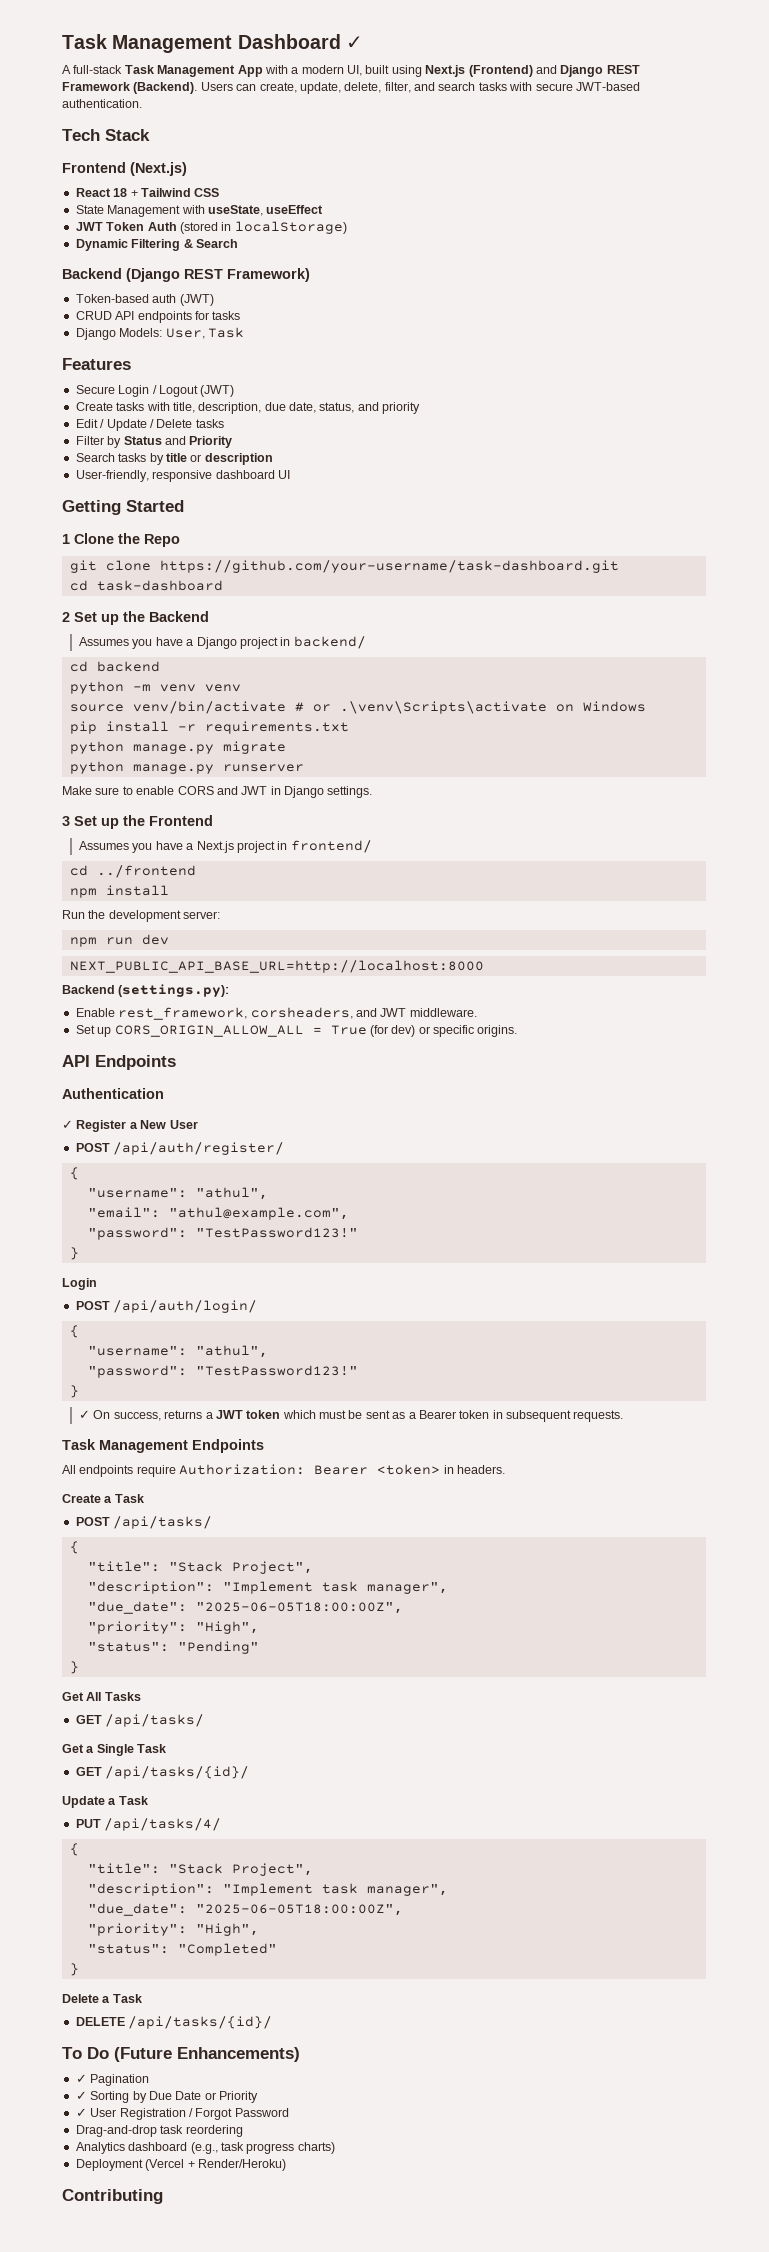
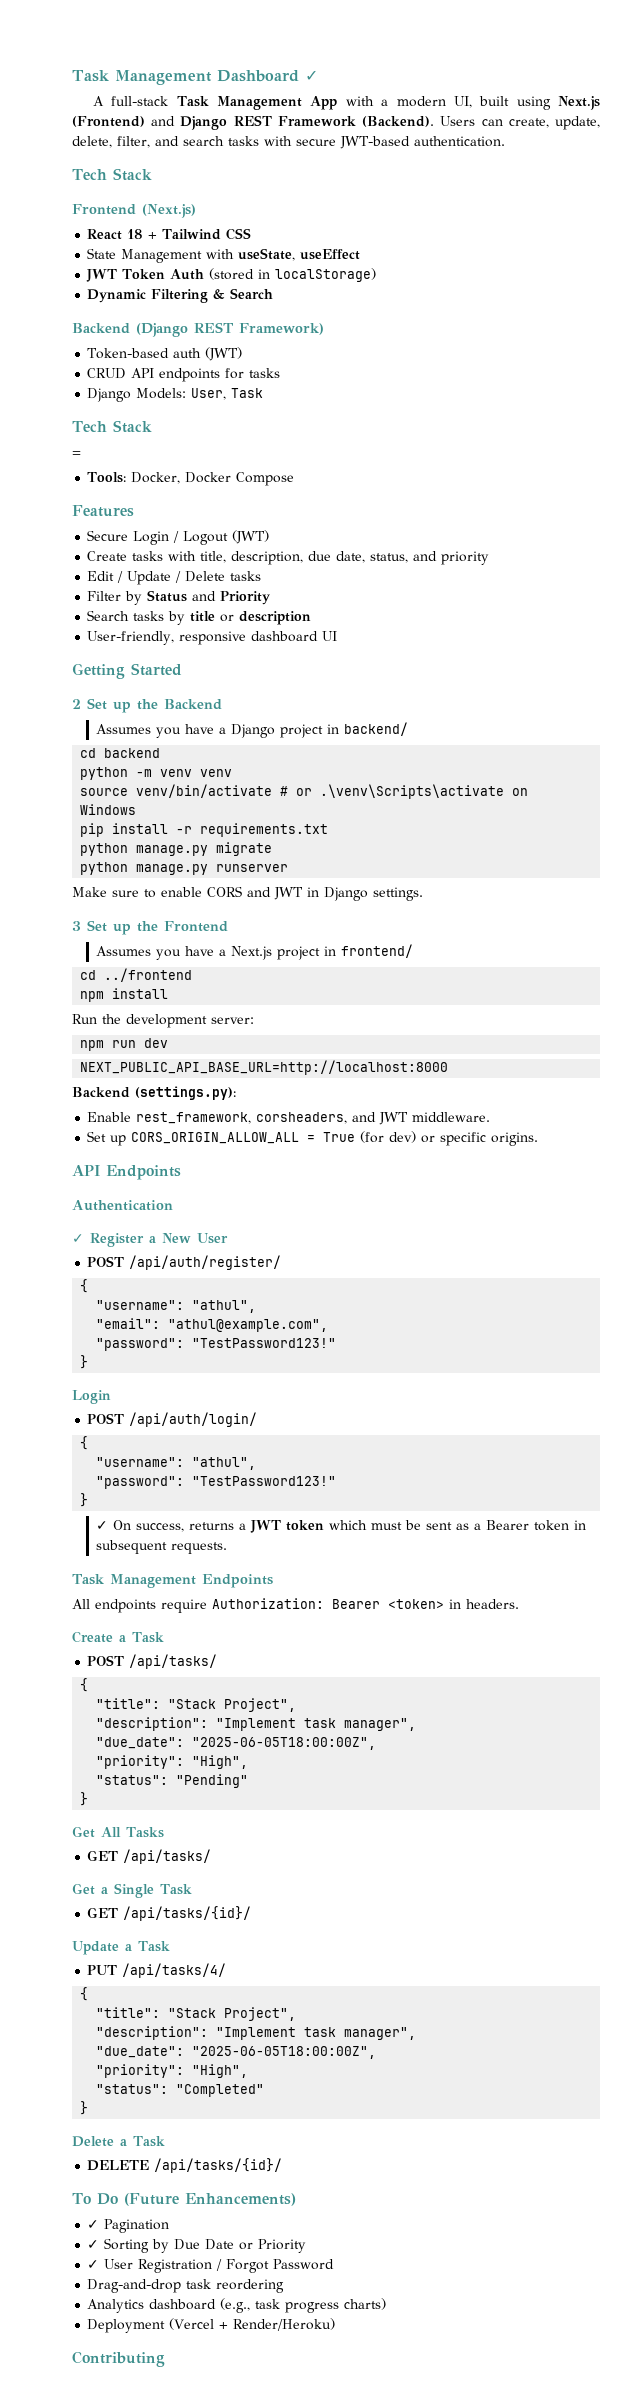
  Django Models: User, Task
+ Tech Stack
+ =
+ Tools: Docker, Docker Compose
- 1 Clone the Repo
- git clone https://github.com/your-username/task-dashboard.git
- cd task-dashboard

